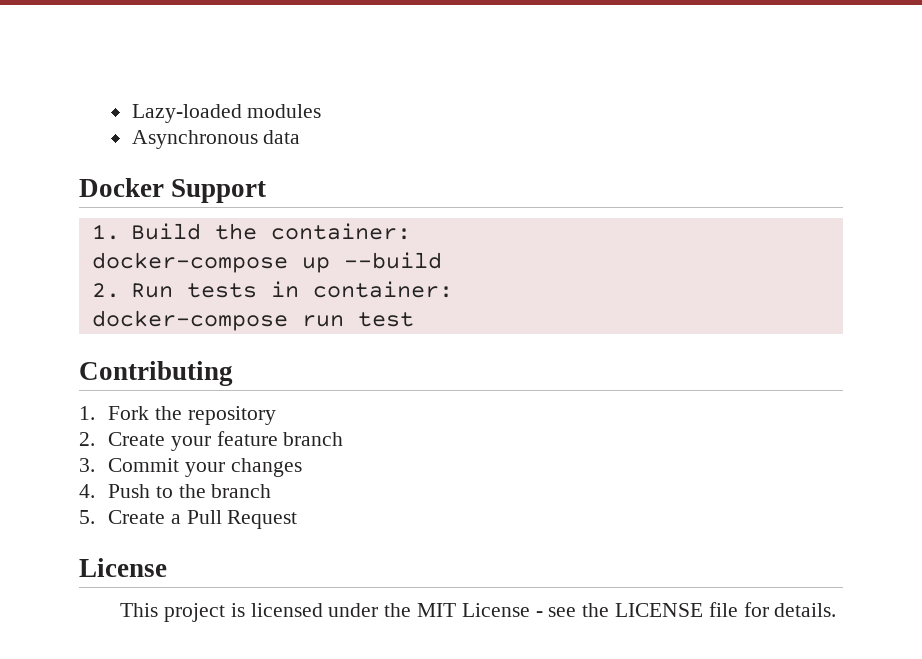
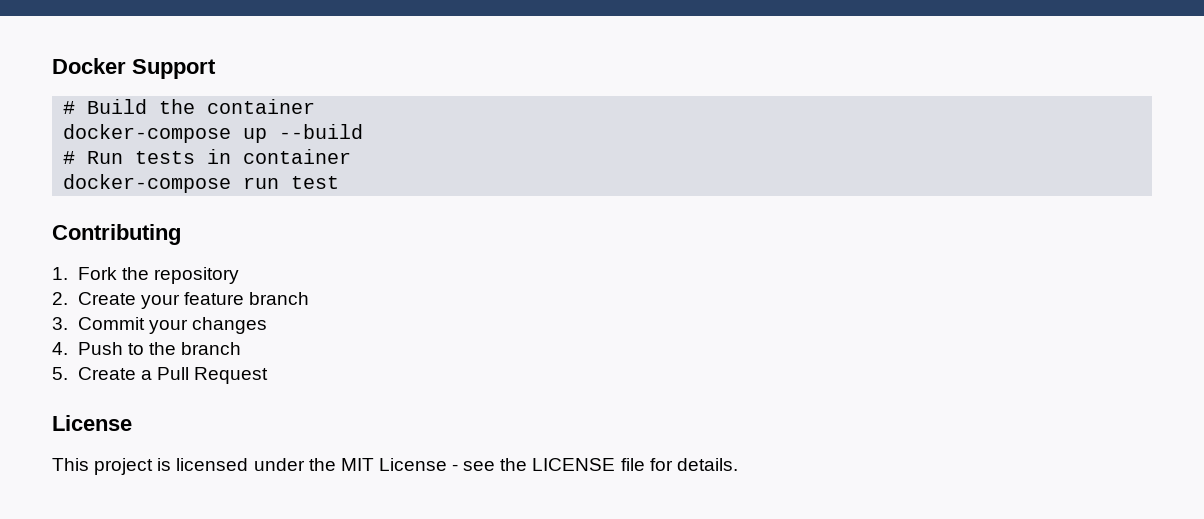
- Lazy-loaded modules
- Asynchronous data
- 1. Build the container:
+ # Build the container
- 2. Run tests in container:
+ # Run tests in container

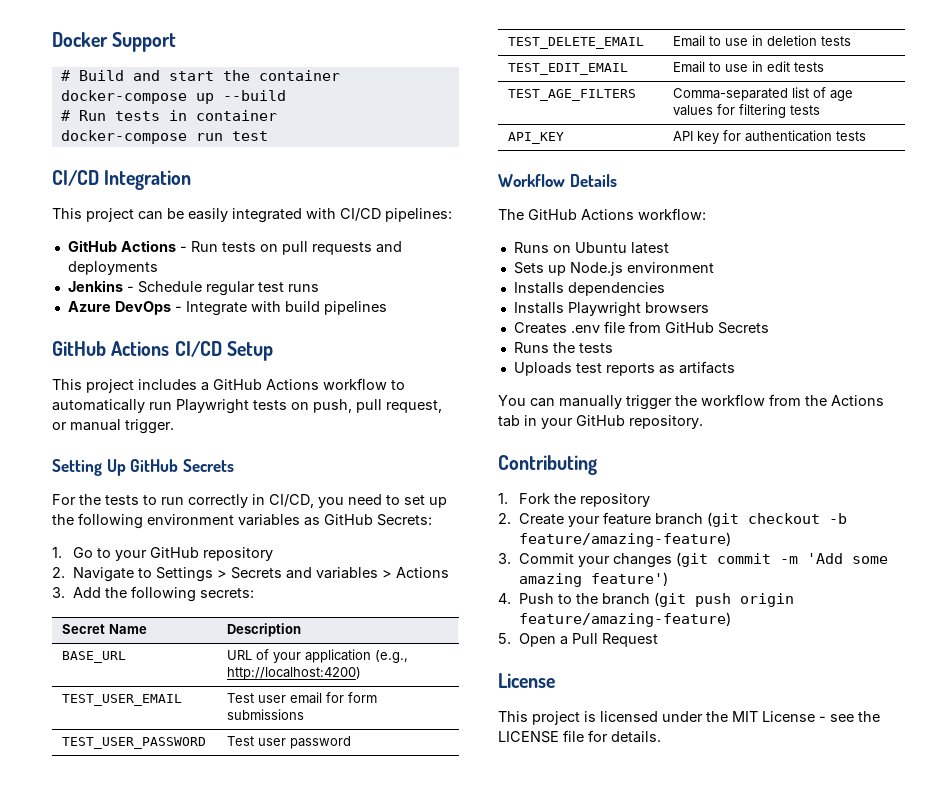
- # Build the container
+ # Build and start the container
+ CI/CD Integration
+ This project can be easily integrated with CI/CD pipelines:
+ GitHub Actions - Run tests on pull requests and deployments
+ Jenkins - Schedule regular test runs
+ Azure DevOps - Integrate with build pipelines
+ GitHub Actions CI/CD Setup
+ This project includes a GitHub Actions workflow to automatically run Playwright tests on push, pull request, or manual trigger.
+ Setting Up GitHub Secrets
+ For the tests to run correctly in CI/CD, you need to set up the following environment variables as GitHub Secrets:
+ 1. Go to your GitHub repository
+ 2. Navigate to Settings > Secrets and variables > Actions
+ 3. Add the following secrets:
+ Secret Name | Description
+ BASE_URL | URL of your application (e.g., http://localhost:4200)
+ TEST_USER_EMAIL | Test user email for form submissions
+ TEST_USER_PASSWORD | Test user password
+ TEST_DELETE_EMAIL | Email to use in deletion tests
+ TEST_EDIT_EMAIL | Email to use in edit tests
+ TEST_AGE_FILTERS | Comma-separated list of age values for filtering tests
+ API_KEY | API key for authentication tests
+ Workflow Details
+ The GitHub Actions workflow:
+ Runs on Ubuntu latest
+ Sets up Node.js environment
+ Installs dependencies
+ Installs Playwright browsers
+ Creates .env file from GitHub Secrets
+ Runs the tests
+ Uploads test reports as artifacts
+ You can manually trigger the workflow from the Actions tab in your GitHub repository.
- 2. Create your feature branch
+ 2. Create your feature branch (git checkout -b feature/amazing-feature)
- 3. Commit your changes
+ 3. Commit your changes (git commit -m 'Add some amazing feature')
- 4. Push to the branch
+ 4. Push to the branch (git push origin feature/amazing-feature)
- 5. Create a Pull Request
+ 5. Open a Pull Request

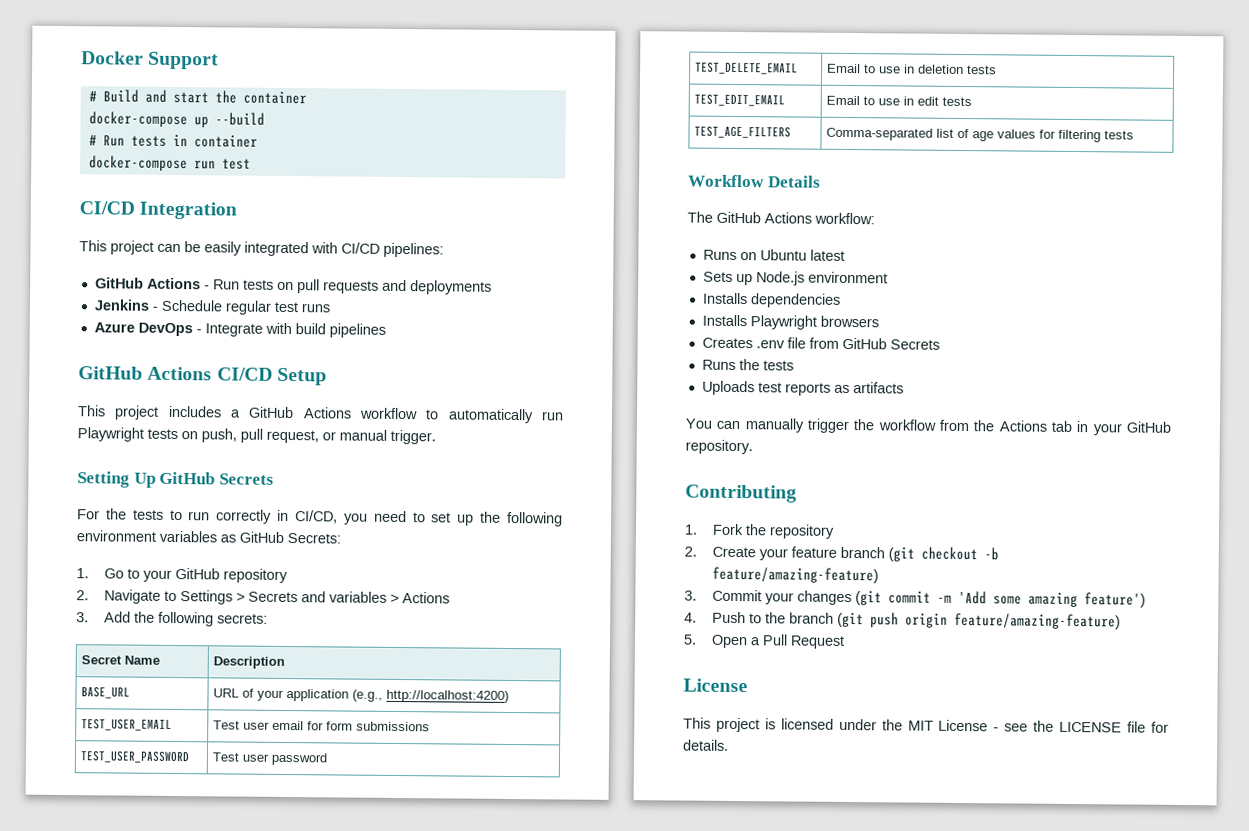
- API_KEY | API key for authentication tests

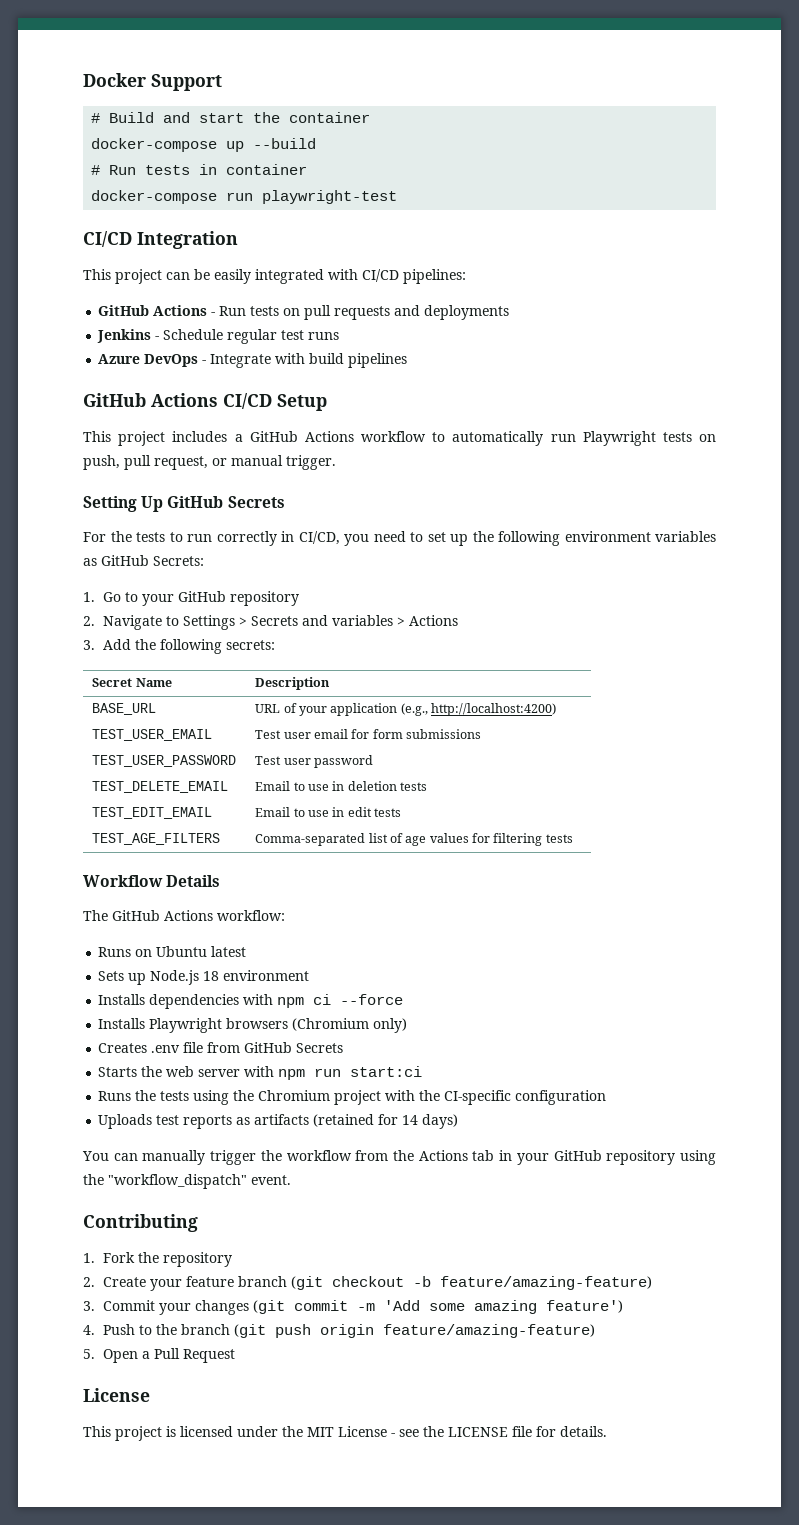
- docker-compose run test
+ docker-compose run playwright-test
- Sets up Node.js environment
+ Sets up Node.js 18 environment
- Installs dependencies
+ Installs dependencies with npm ci --force
- Installs Playwright browsers
+ Installs Playwright browsers (Chromium only)
- Runs the tests
+ Starts the web server with npm run start:ci
+ Runs the tests using the Chromium project with the CI-specific configuration
- Uploads test reports as artifacts
+ Uploads test reports as artifacts (retained for 14 days)
- You can manually trigger the workflow from the Actions tab in your GitHub repository.
+ You can manually trigger the workflow from the Actions tab in your GitHub repository using the "workflow_dispatch" event.

